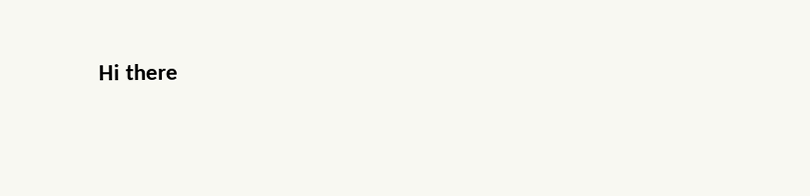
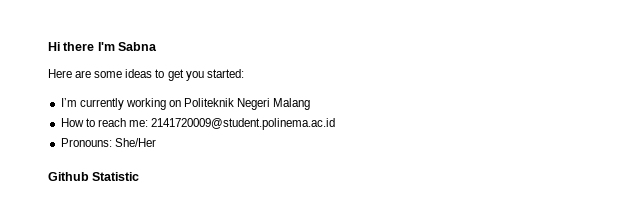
- Hi there
+ Hi there I'm Sabna
+ Here are some ideas to get you started:
+ I’m currently working on Politeknik Negeri Malang
+ How to reach me: 2141720009@student.polinema.ac.id
+ Pronouns: She/Her
+ Github Statistic

